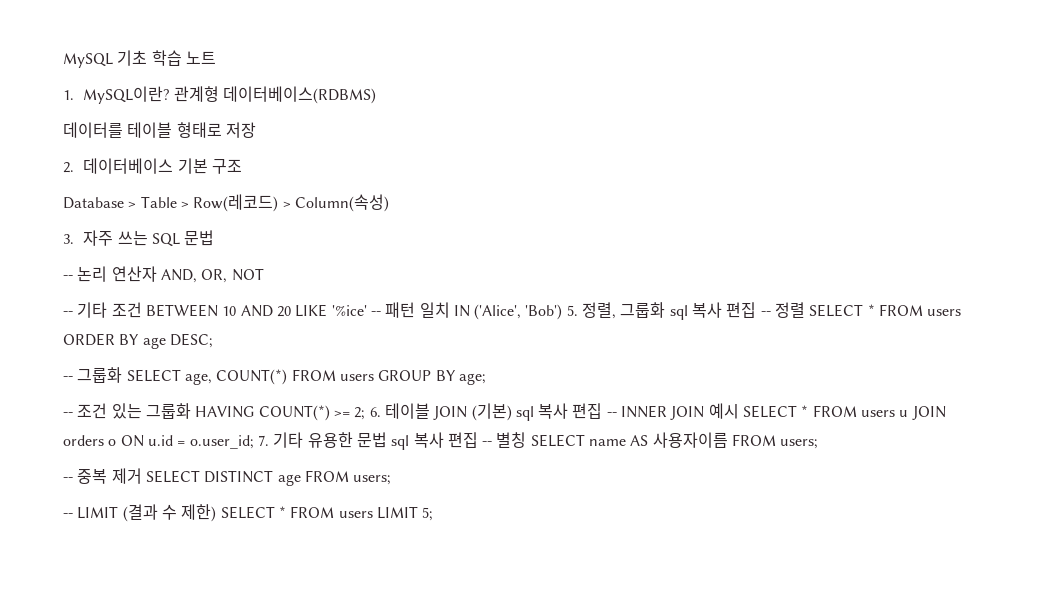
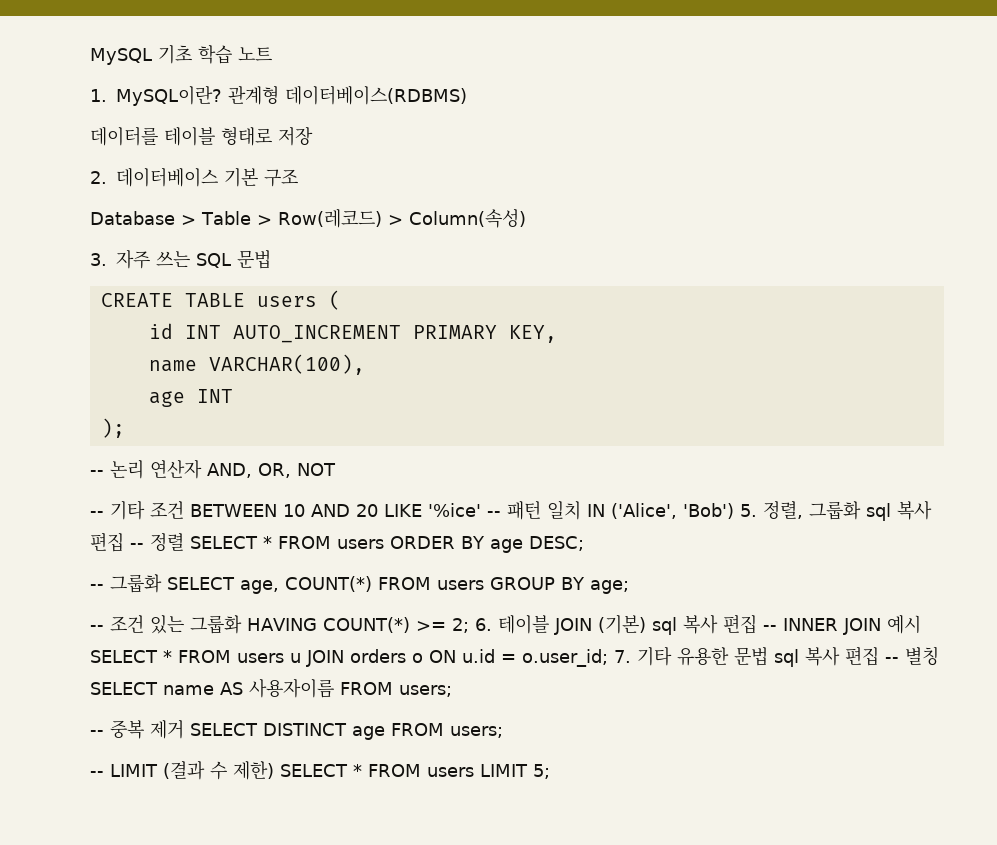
+ CREATE TABLE users (
+ id INT AUTO_INCREMENT PRIMARY KEY,
+ name VARCHAR(100),
+ age INT
+ );

